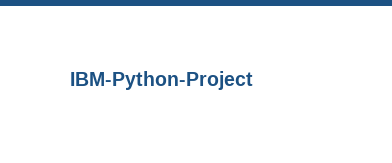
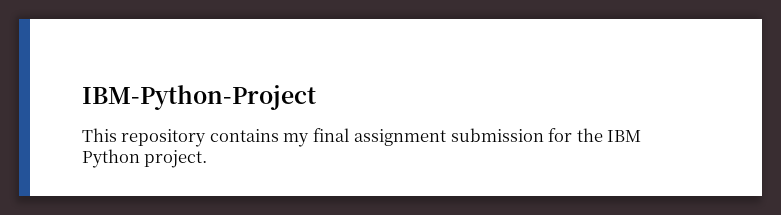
+ This repository contains my final assignment submission for the IBM Python project.

